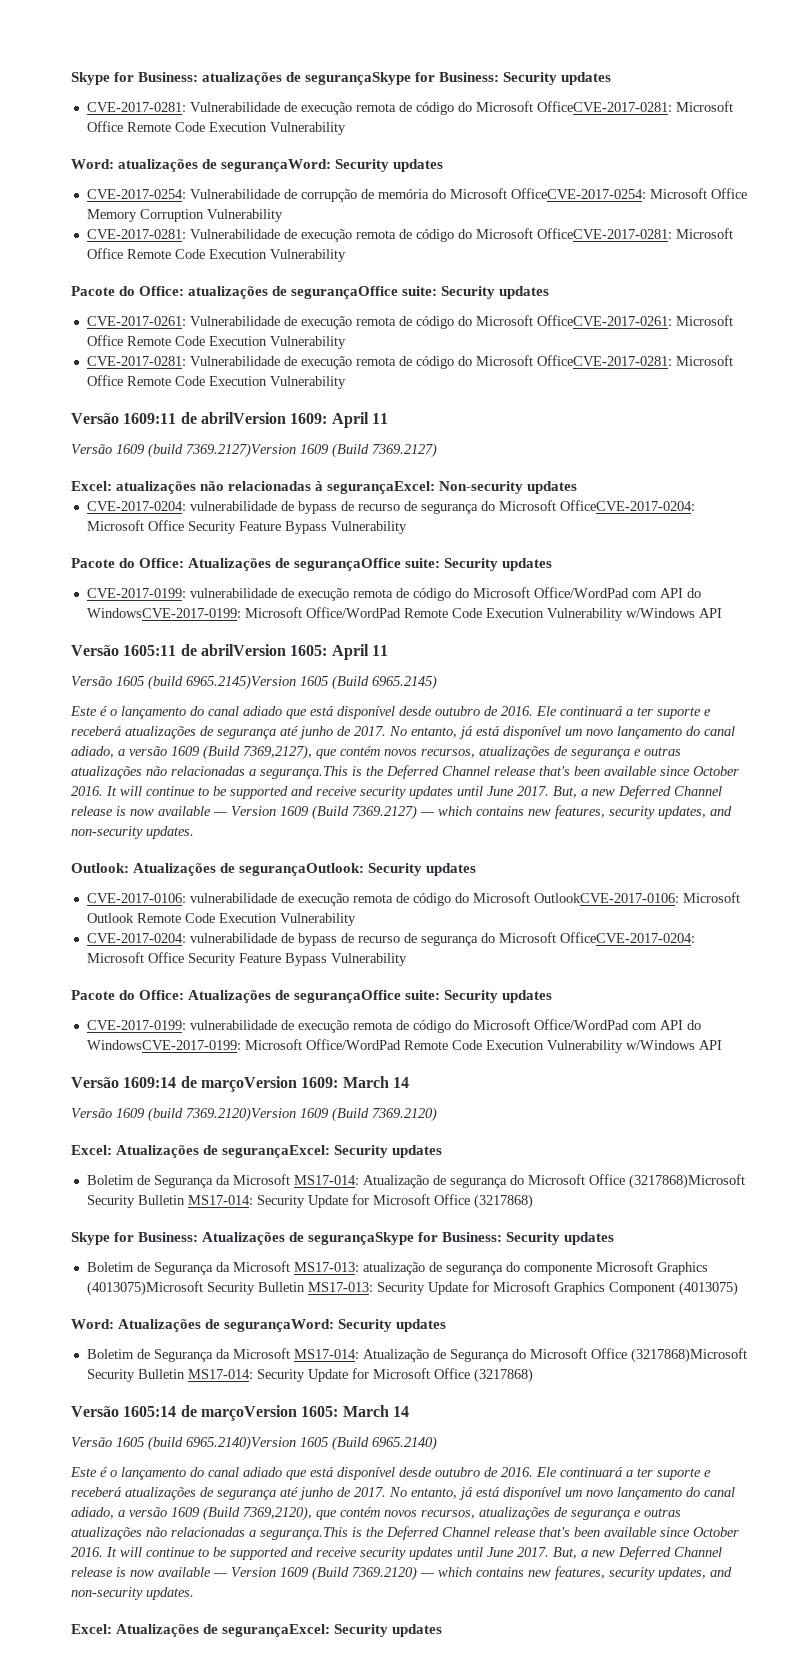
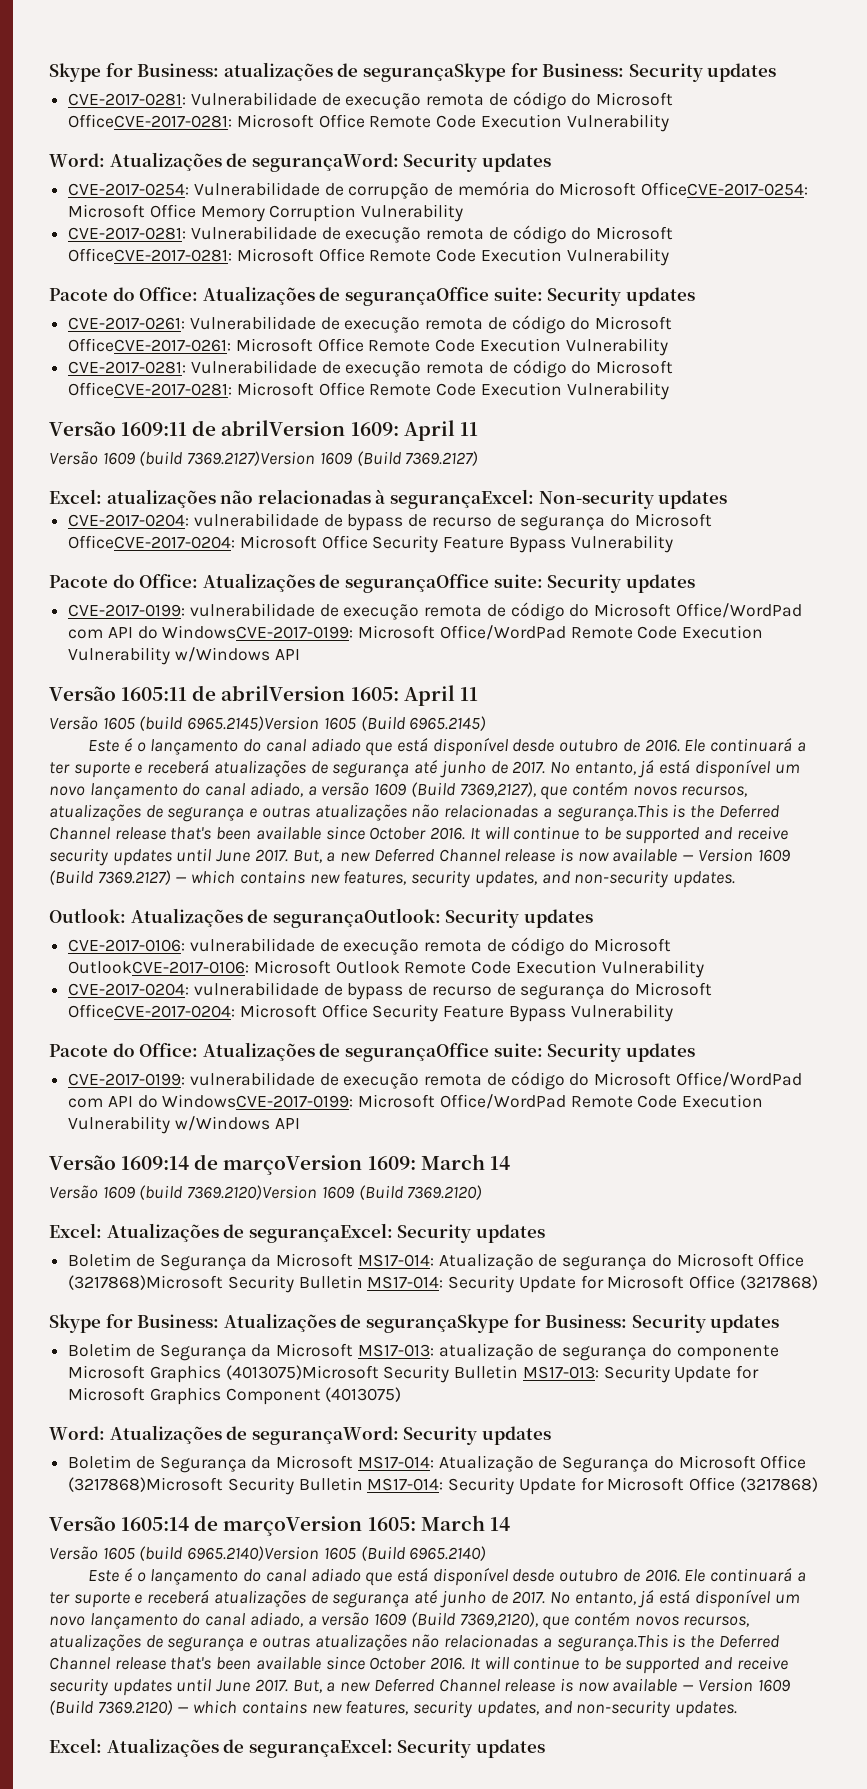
  Skype for Business: atualizações de segurançaSkype for Business: Security updates
  CVE-2017-0281: Vulnerabilidade de execução remota de código do Microsoft OfficeCVE-2017-0281: Microsoft Office Remote Code Execution Vulnerability
- Word: atualizações de segurançaWord: Security updates
+ Word: Atualizações de segurançaWord: Security updates
  CVE-2017-0254: Vulnerabilidade de corrupção de memória do Microsoft OfficeCVE-2017-0254: Microsoft Office Memory Corruption Vulnerability
  CVE-2017-0281: Vulnerabilidade de execução remota de código do Microsoft OfficeCVE-2017-0281: Microsoft Office Remote Code Execution Vulnerability
- Pacote do Office: atualizações de segurançaOffice suite: Security updates
+ Pacote do Office: Atualizações de segurançaOffice suite: Security updates

